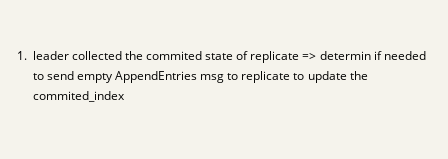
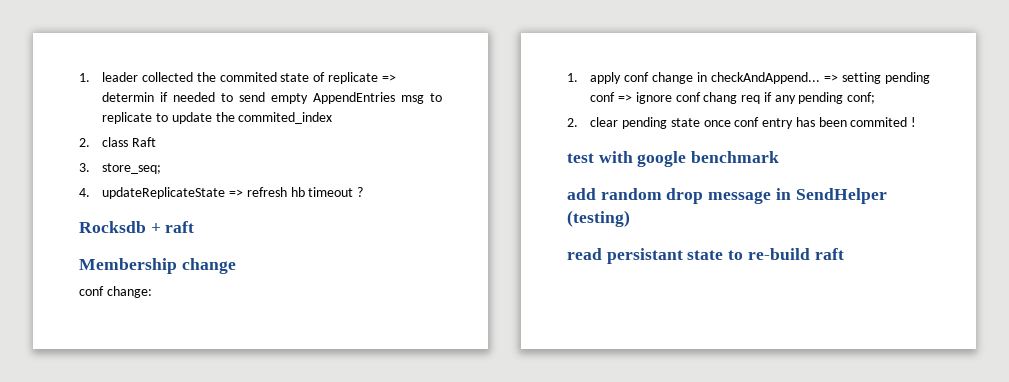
+ 2. class Raft
+ 3. store_seq;
+ 4. updateReplicateState => refresh hb timeout ?
+ Rocksdb + raft
+ Membership change
+ conf change:
+ 1. apply conf change in checkAndAppend... => setting pending conf => ignore conf chang req if any pending conf;
+ 2. clear pending state once conf entry has been commited !
+ test with google benchmark
+ add random drop message in SendHelper (testing)
+ read persistant state to re-build raft

